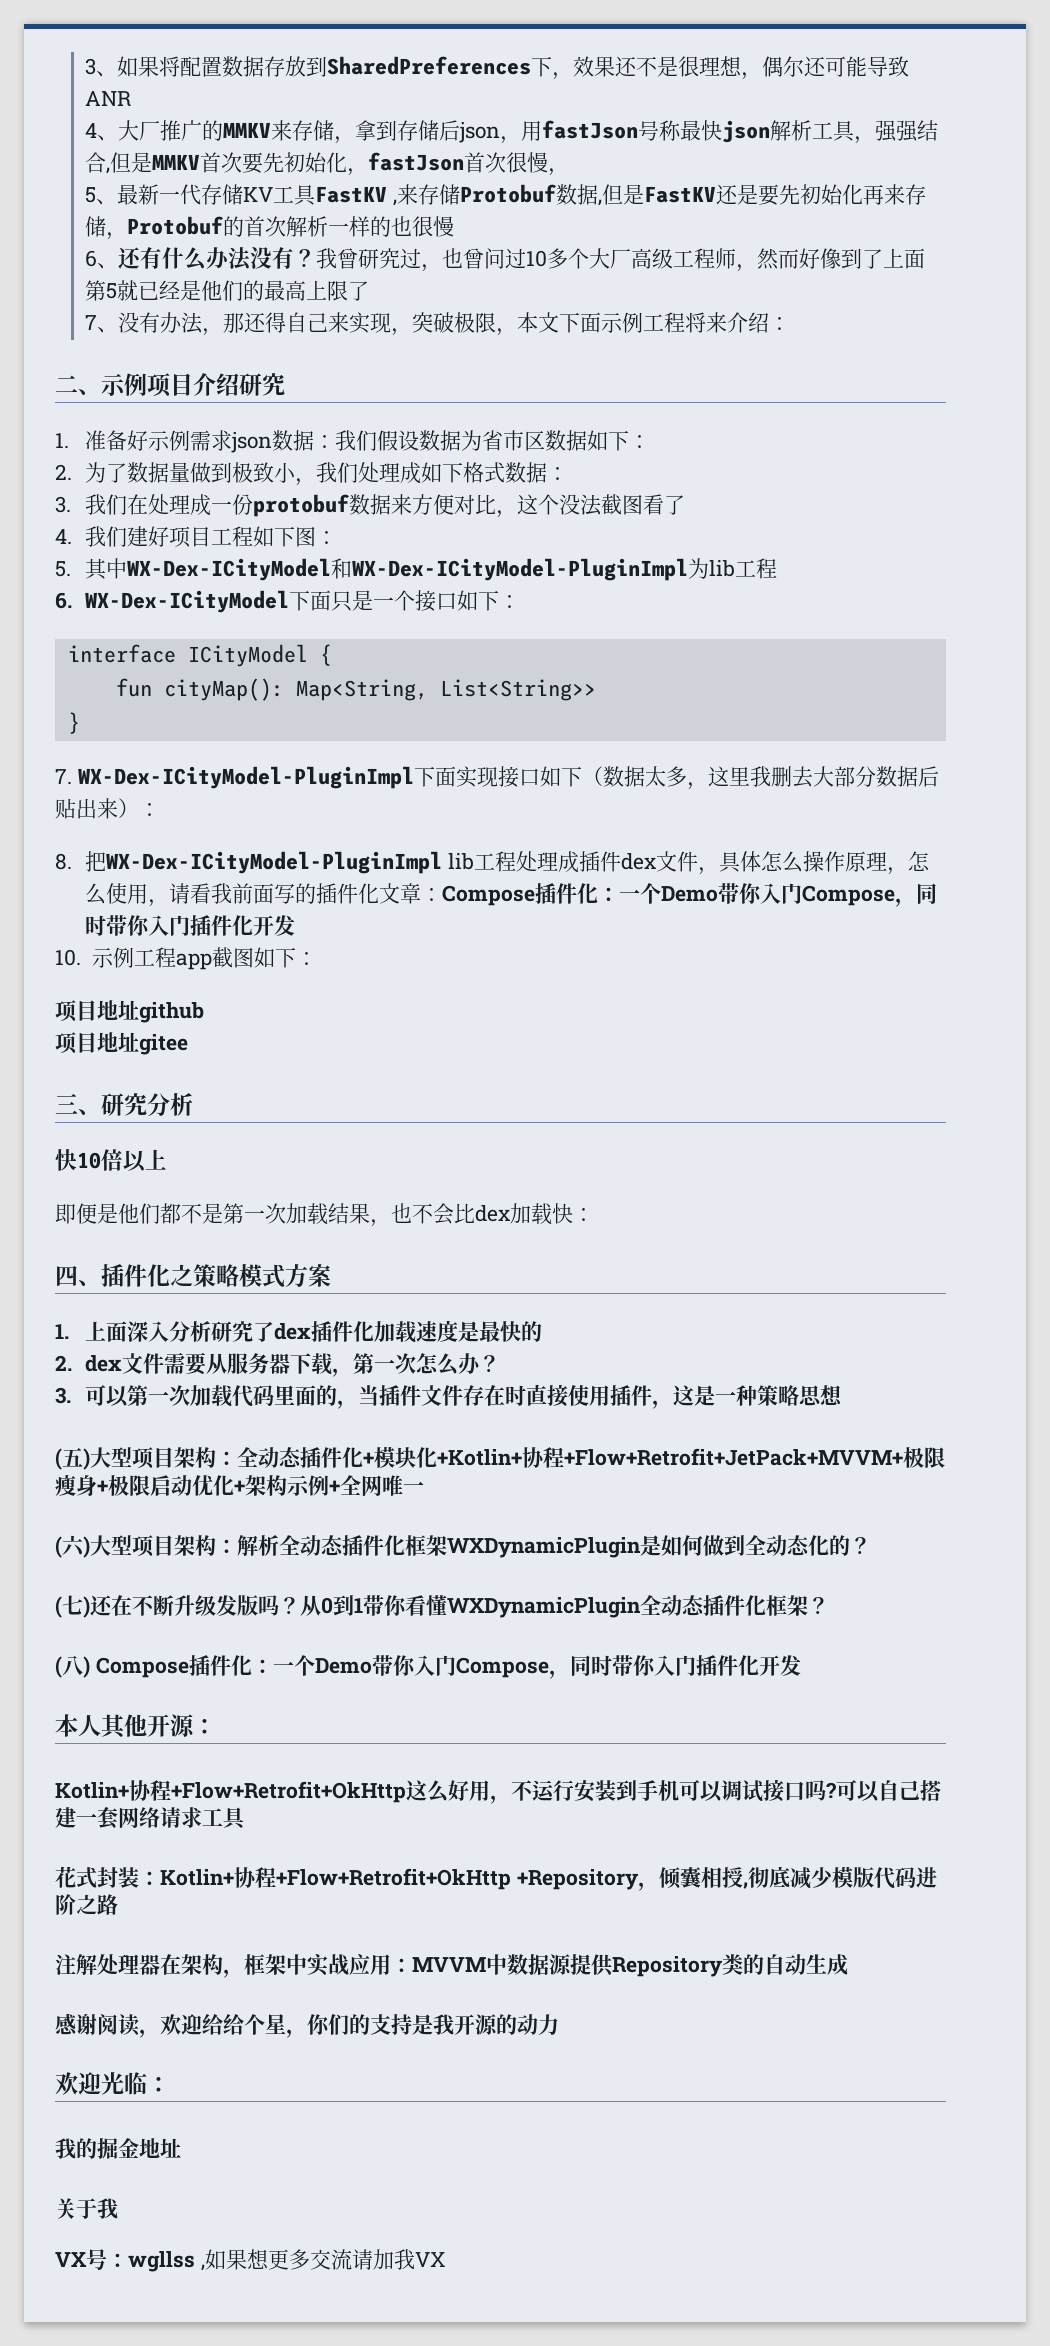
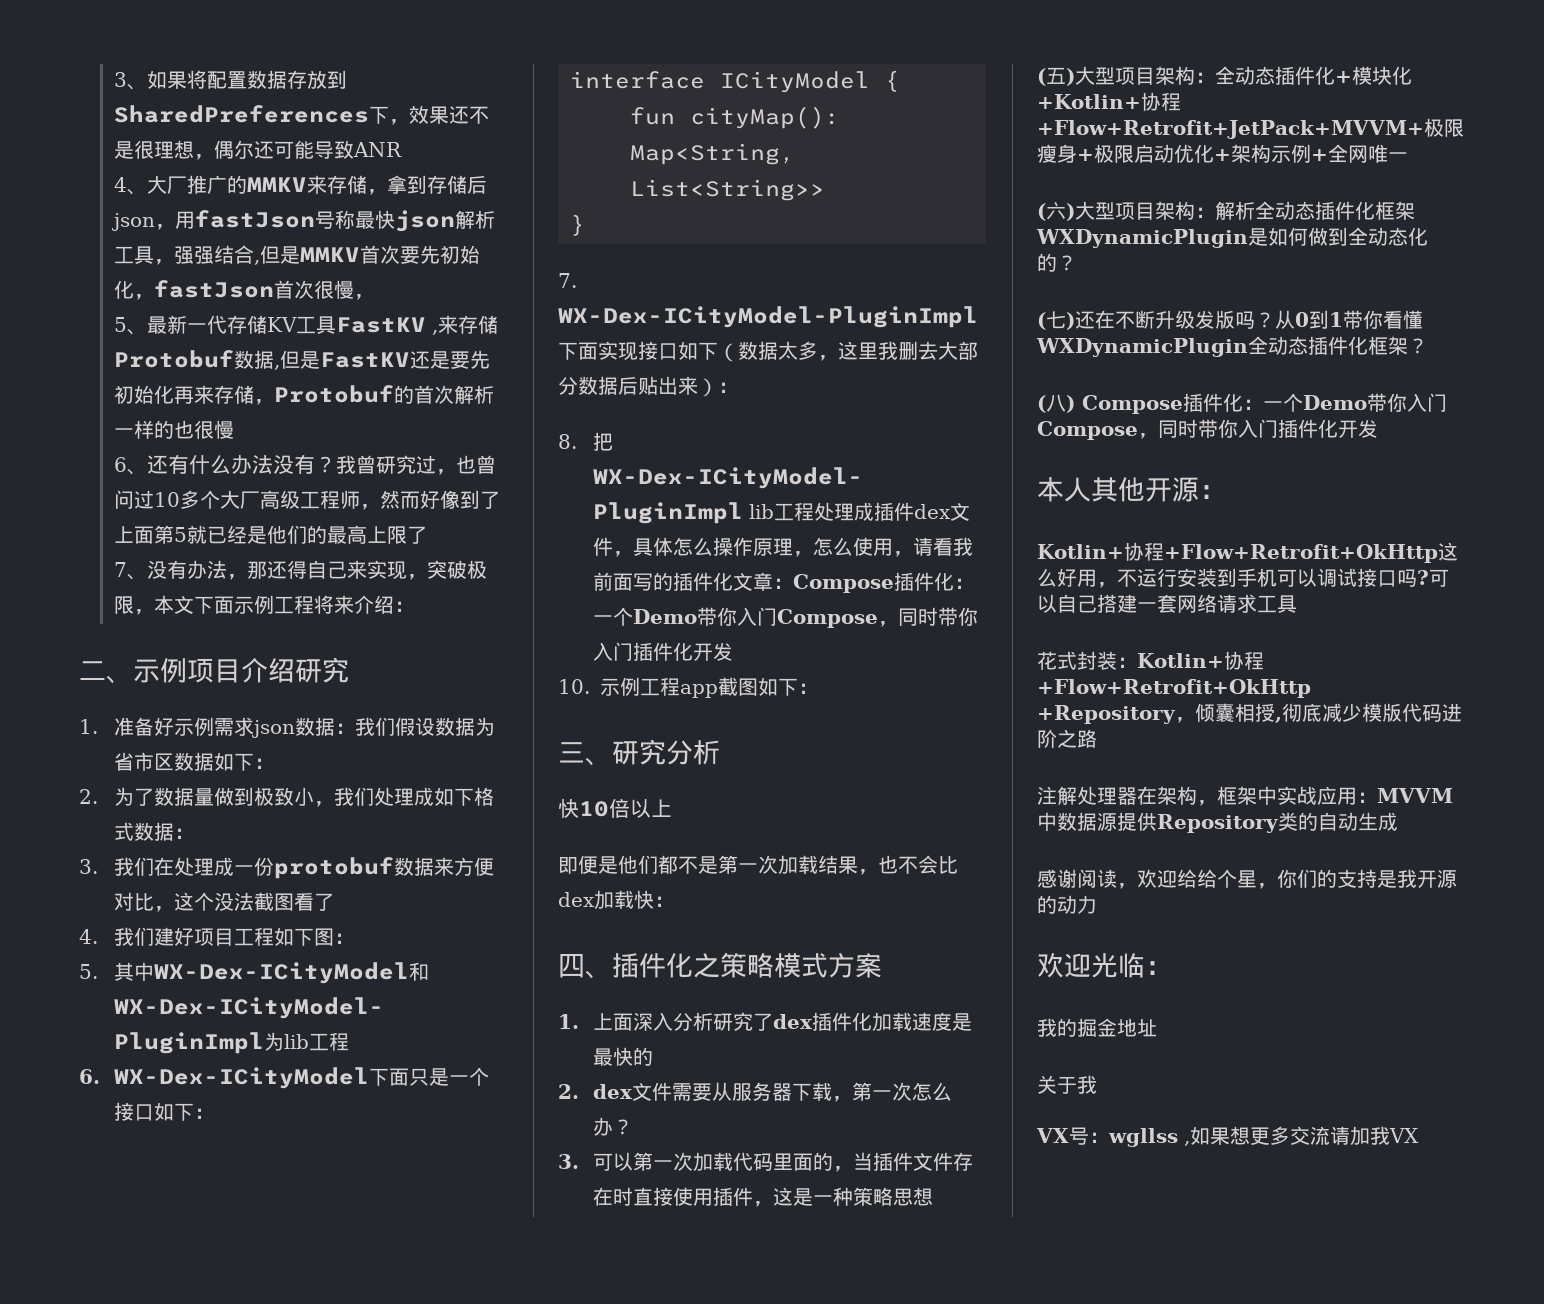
- 项目地址github
- 项目地址gitee

